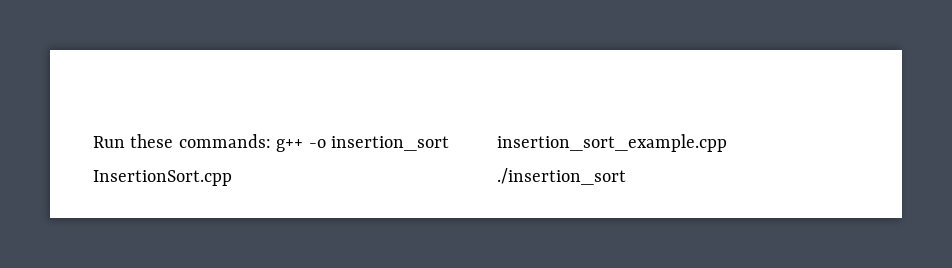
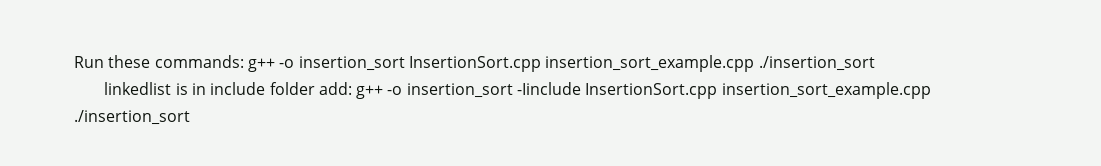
+ linkedlist is in include folder add: g++ -o insertion_sort -Iinclude InsertionSort.cpp insertion_sort_example.cpp ./insertion_sort

